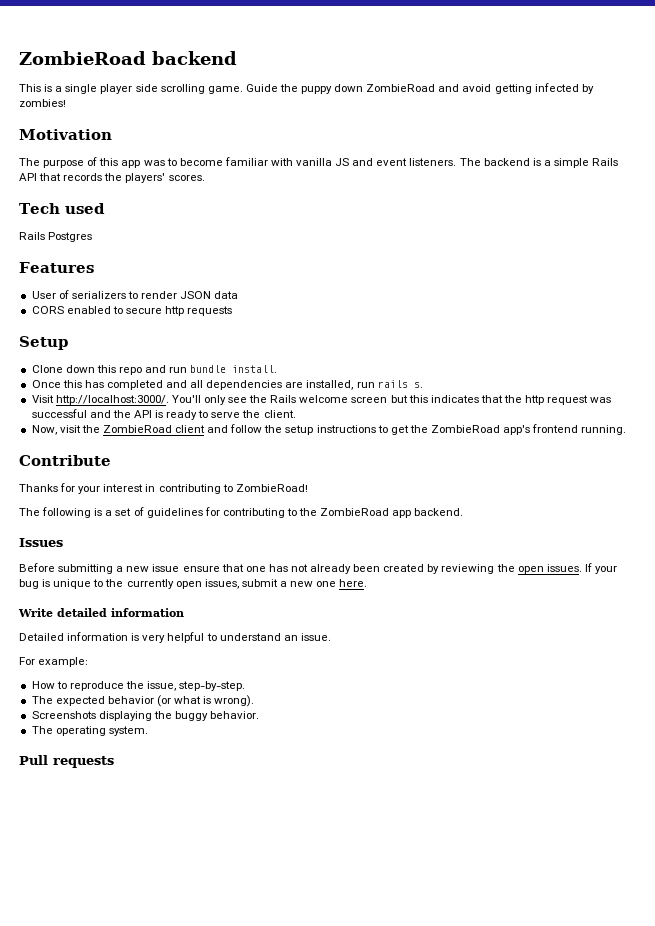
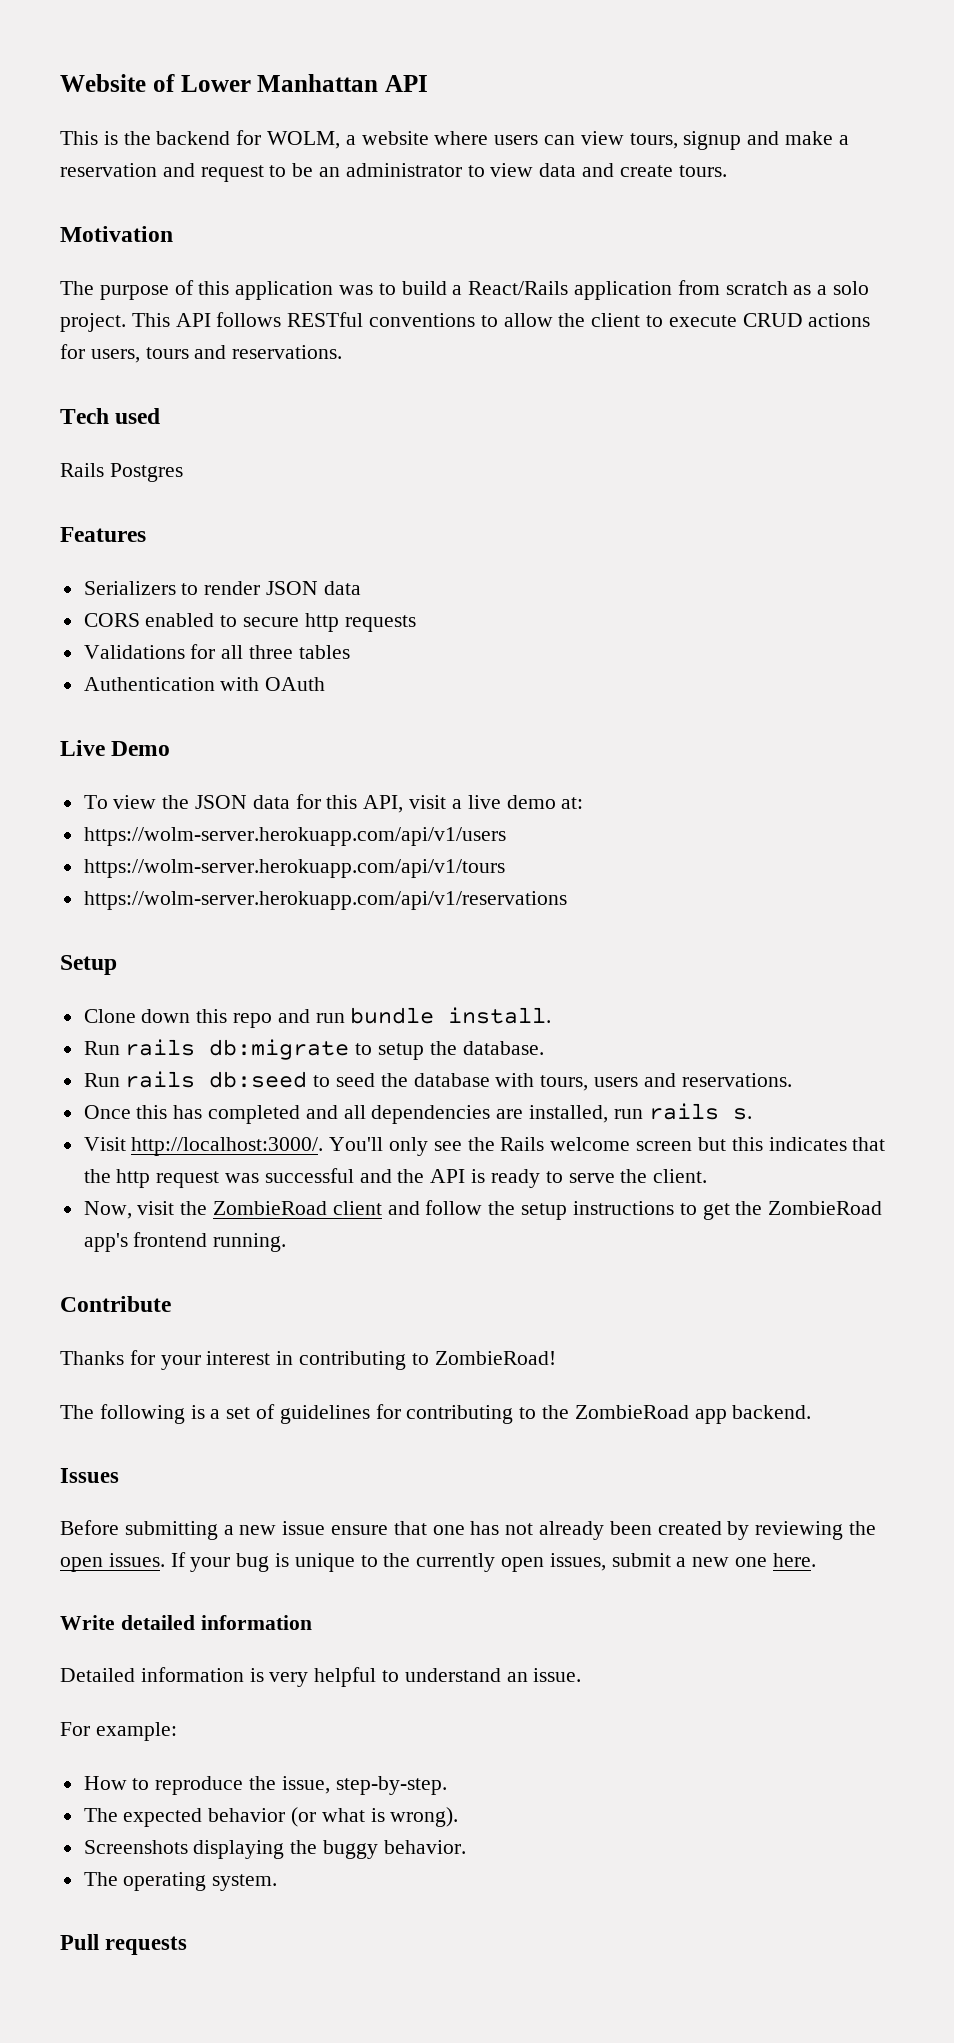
- ZombieRoad backend
- This is a single player side scrolling game. Guide the puppy down ZombieRoad and avoid getting infected by zombies!
+ Website of Lower Manhattan API
+ This is the backend for WOLM, a website where users can view tours, signup and make a reservation and request to be an administrator to view data and create tours.
- The purpose of this app was to become familiar with vanilla JS and event listeners. The backend is a simple Rails API that records the players' scores.
+ The purpose of this application was to build a React/Rails application from scratch as a solo project. This API follows RESTful conventions to allow the client to execute CRUD actions for users, tours and reservations.
- User of serializers to render JSON data
+ Serializers to render JSON data
+ Validations for all three tables
+ Authentication with OAuth
+ Live Demo
+ To view the JSON data for this API, visit a live demo at:
+ https://wolm-server.herokuapp.com/api/v1/users
+ https://wolm-server.herokuapp.com/api/v1/tours
+ https://wolm-server.herokuapp.com/api/v1/reservations
+ Run rails db:migrate to setup the database.
+ Run rails db:seed to seed the database with tours, users and reservations.

